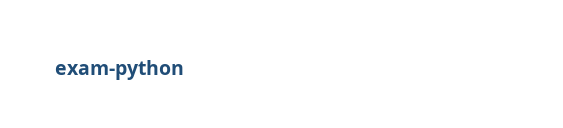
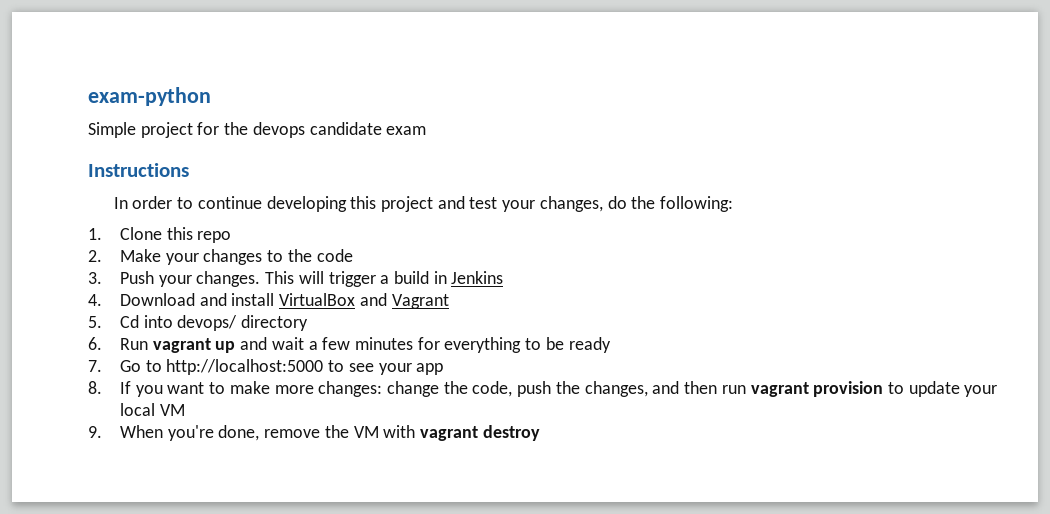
+ Simple project for the devops candidate exam
+ Instructions
+ In order to continue developing this project and test your changes, do the following:
+ 1. Clone this repo
+ 2. Make your changes to the code
+ 3. Push your changes. This will trigger a build in Jenkins
+ 4. Download and install VirtualBox and Vagrant
+ 5. Cd into devops/ directory
+ 6. Run vagrant up and wait a few minutes for everything to be ready
+ 7. Go to http://localhost:5000 to see your app
+ 8. If you want to make more changes: change the code, push the changes, and then run vagrant provision to update your local VM
+ 9. When you're done, remove the VM with vagrant destroy

